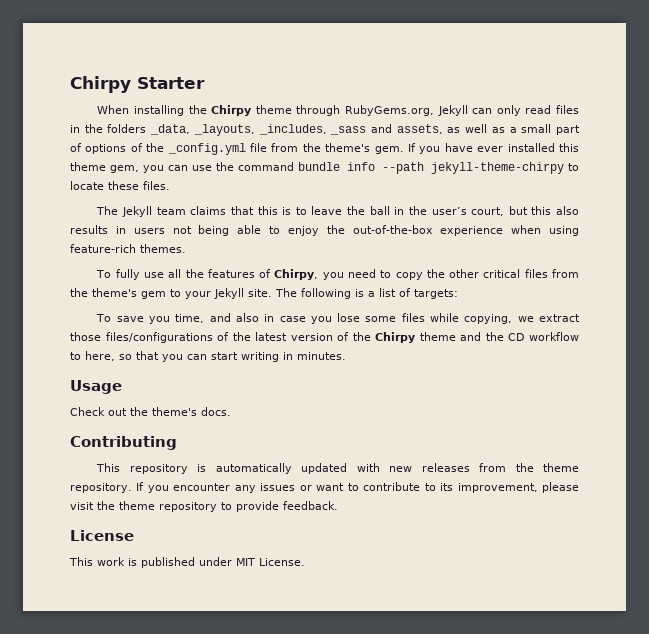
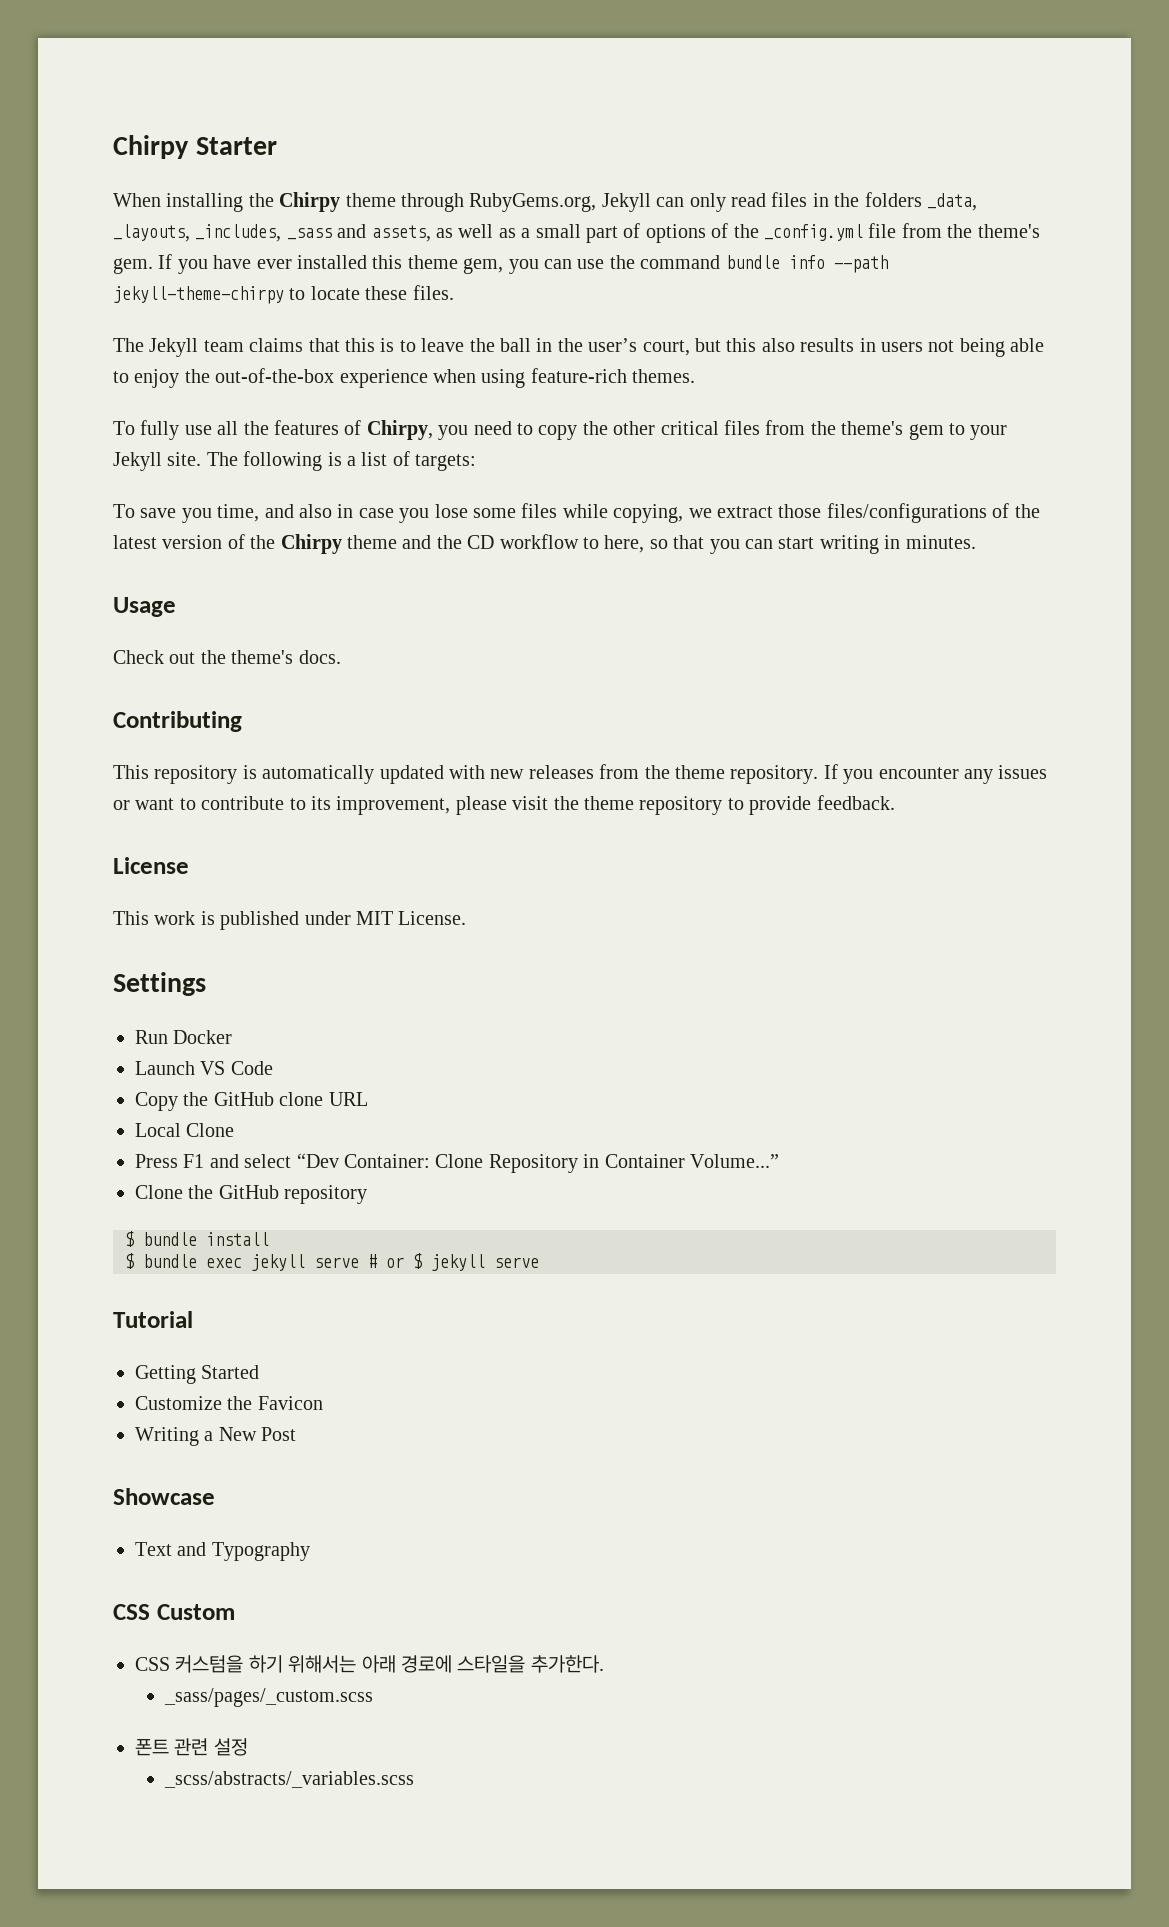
+ Settings
+ Run Docker
+ Launch VS Code
+ Copy the GitHub clone URL
+ Local Clone
+ Press F1 and select “Dev Container: Clone Repository in Container Volume...”
+ Clone the GitHub repository
+ $ bundle install
+ $ bundle exec jekyll serve # or $ jekyll serve
+ Tutorial
+ Getting Started
+ Customize the Favicon
+ Writing a New Post
+ Showcase
+ Text and Typography
+ CSS Custom
+ CSS 커스텀을 하기 위해서는 아래 경로에 스타일을 추가한다.
+ _sass/pages/_custom.scss
+ 폰트 관련 설정
+ _scss/abstracts/_variables.scss

